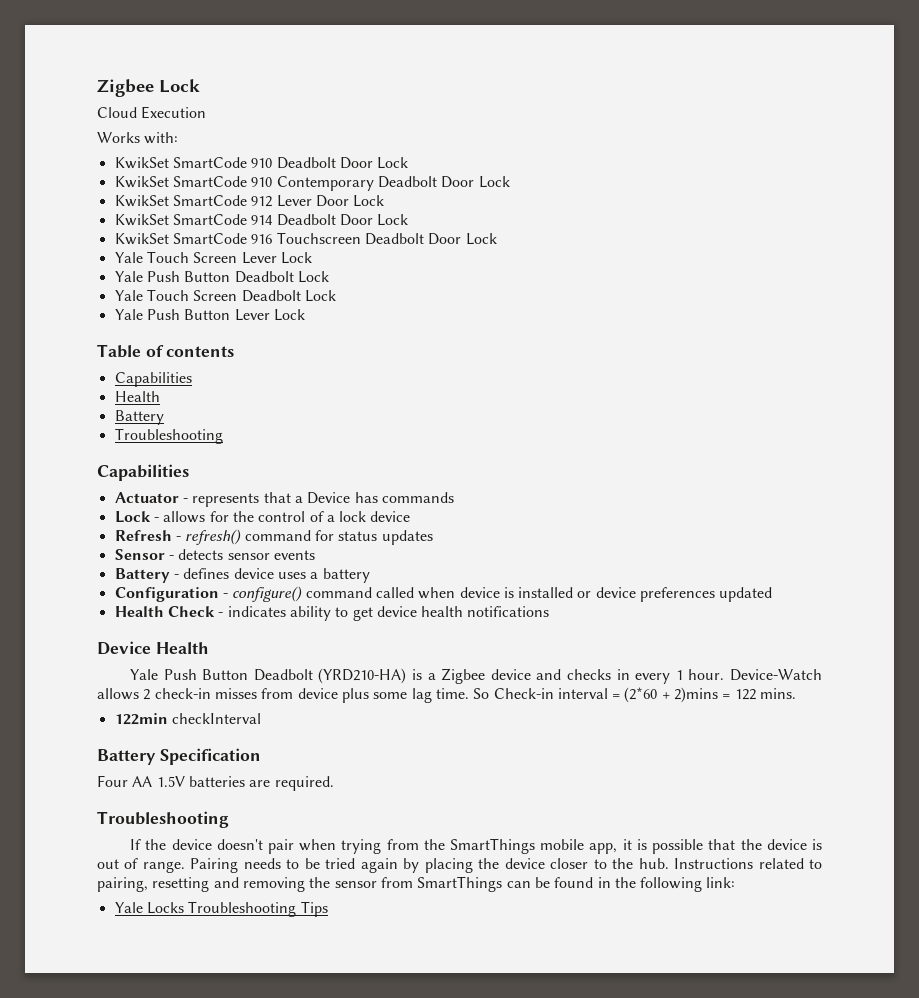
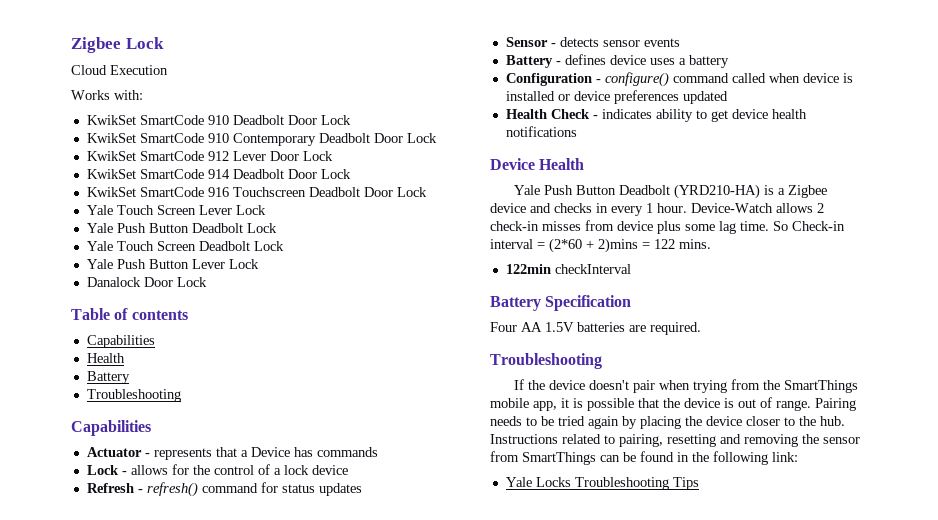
+ Danalock Door Lock

